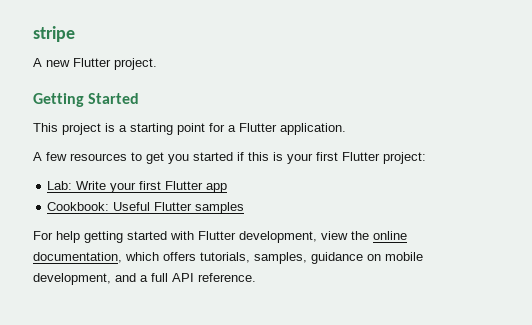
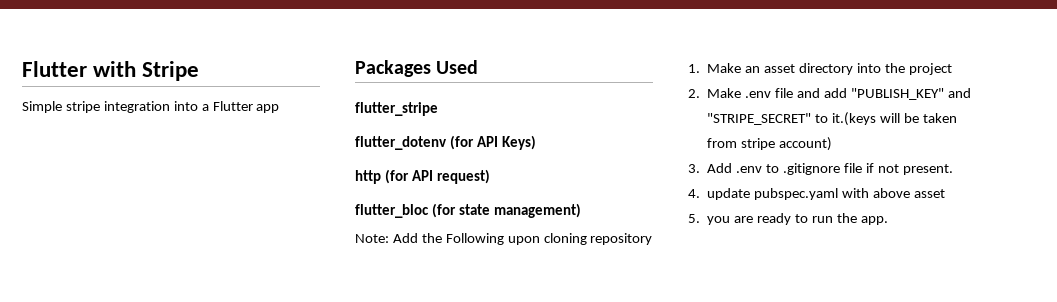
- stripe
- A new Flutter project.
- Getting Started
- This project is a starting point for a Flutter application.
- A few resources to get you started if this is your first Flutter project:
- Lab: Write your first Flutter app
- Cookbook: Useful Flutter samples
- For help getting started with Flutter development, view the online documentation, which offers tutorials, samples, guidance on mobile development, and a full API reference.
+ Flutter with Stripe
+ Simple stripe integration into a Flutter app
+ Packages Used
+ flutter_stripe
+ flutter_dotenv (for API Keys)
+ http (for API request)
+ flutter_bloc (for state management)
+ Note: Add the Following upon cloning repository
+ 1. Make an asset directory into the project
+ 2. Make .env file and add "PUBLISH_KEY" and "STRIPE_SECRET" to it.(keys will be taken from stripe account)
+ 3. Add .env to .gitignore file if not present.
+ 4. update pubspec.yaml with above asset
+ 5. you are ready to run the app.

